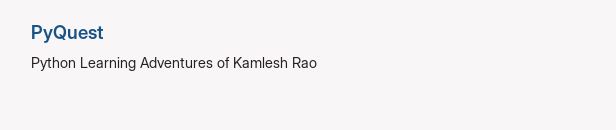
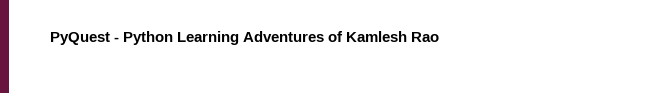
- PyQuest
- Python Learning Adventures of Kamlesh Rao
+ PyQuest - Python Learning Adventures of Kamlesh Rao

